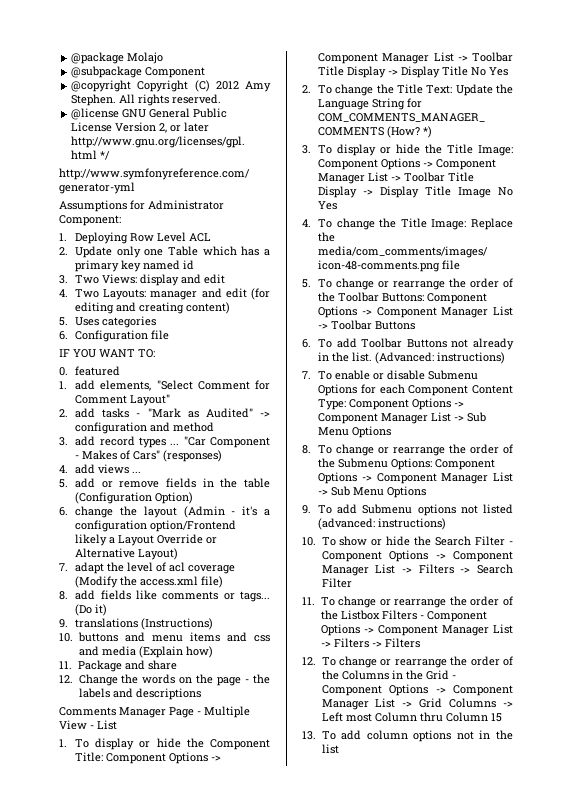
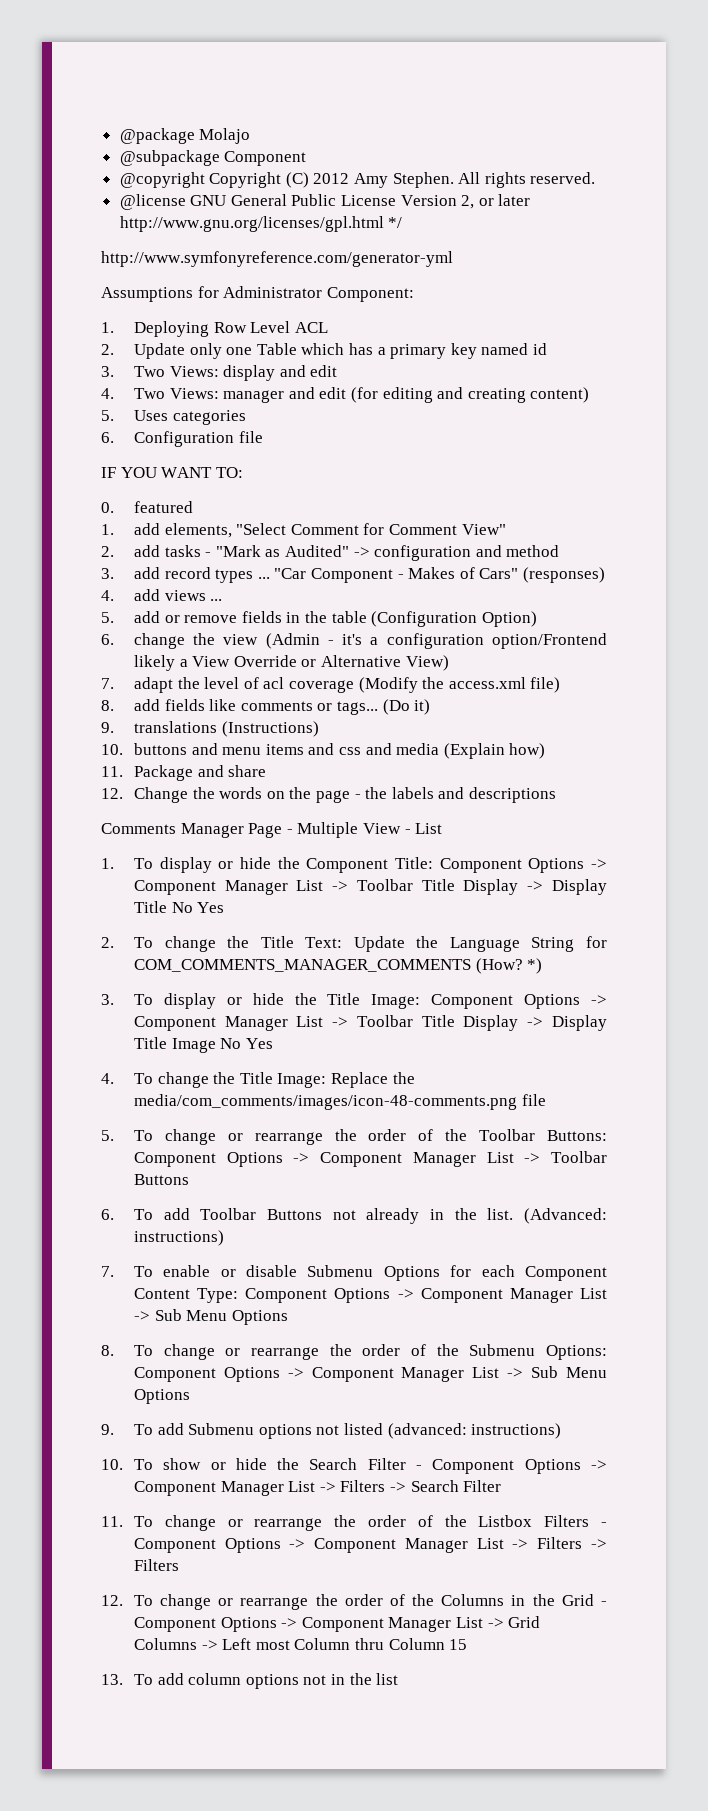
- 4. Two Layouts: manager and edit (for editing and creating content)
+ 4. Two Views: manager and edit (for editing and creating content)
- 1. add elements, "Select Comment for Comment Layout"
+ 1. add elements, "Select Comment for Comment View"
- 6. change the layout (Admin - it's a configuration option/Frontend likely a Layout Override or Alternative Layout)
+ 6. change the view (Admin - it's a configuration option/Frontend likely a View Override or Alternative View)

